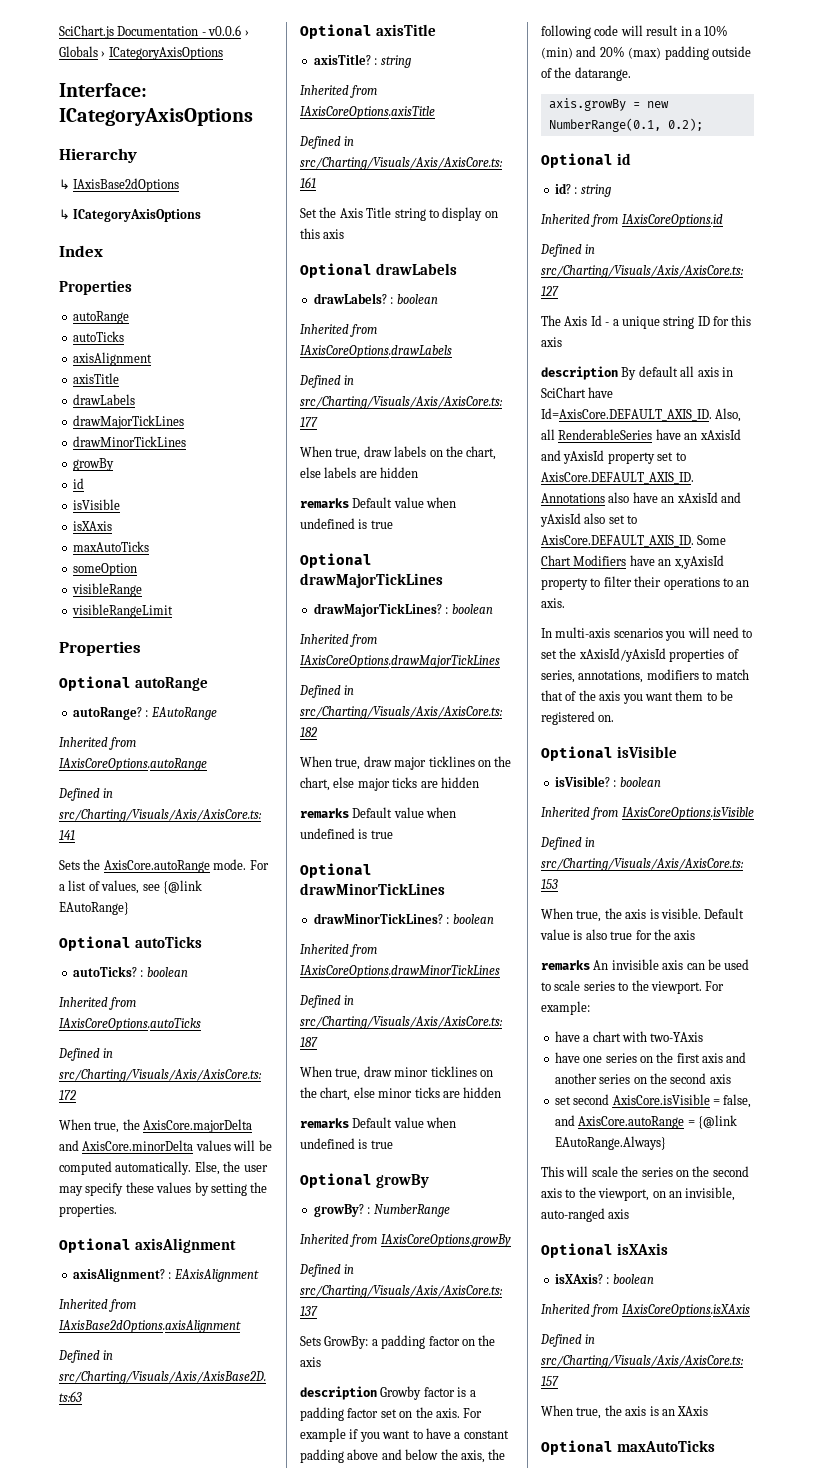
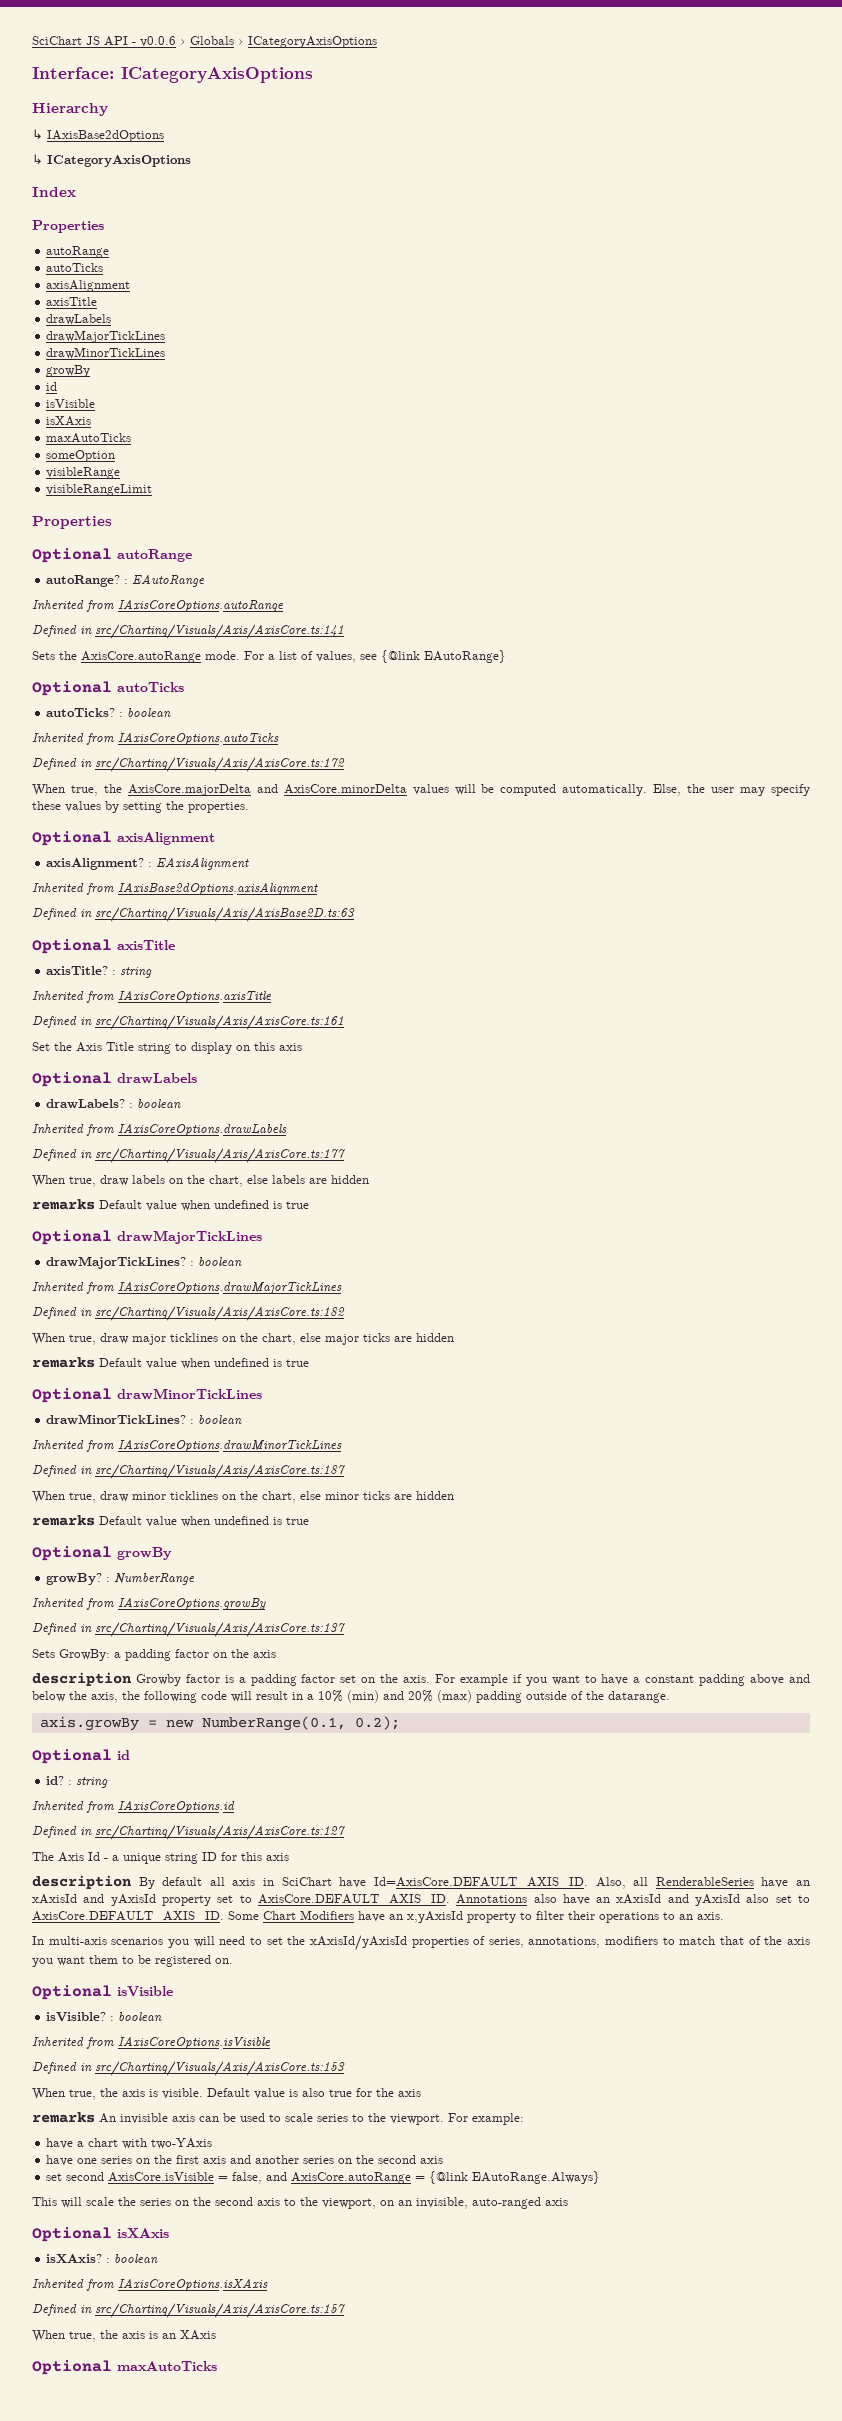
- SciChart.js Documentation - v0.0.6 › Globals › ICategoryAxisOptions
+ SciChart JS API - v0.0.6 › Globals › ICategoryAxisOptions

